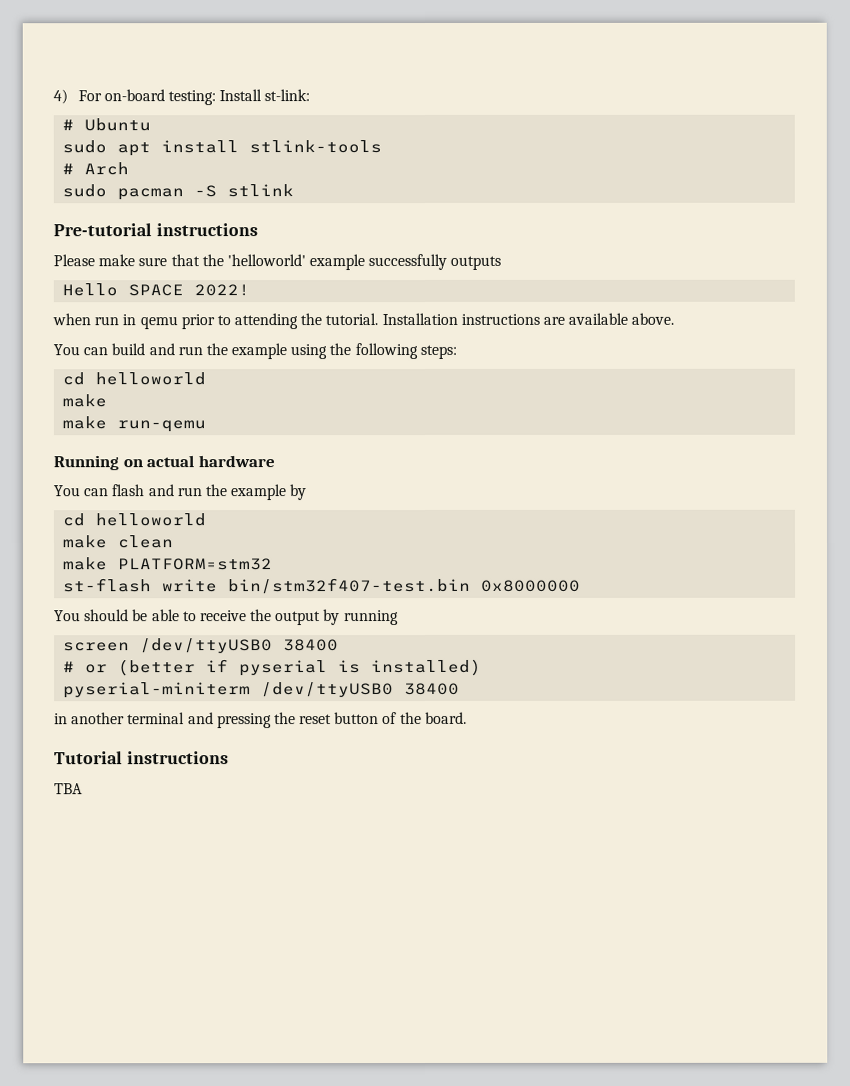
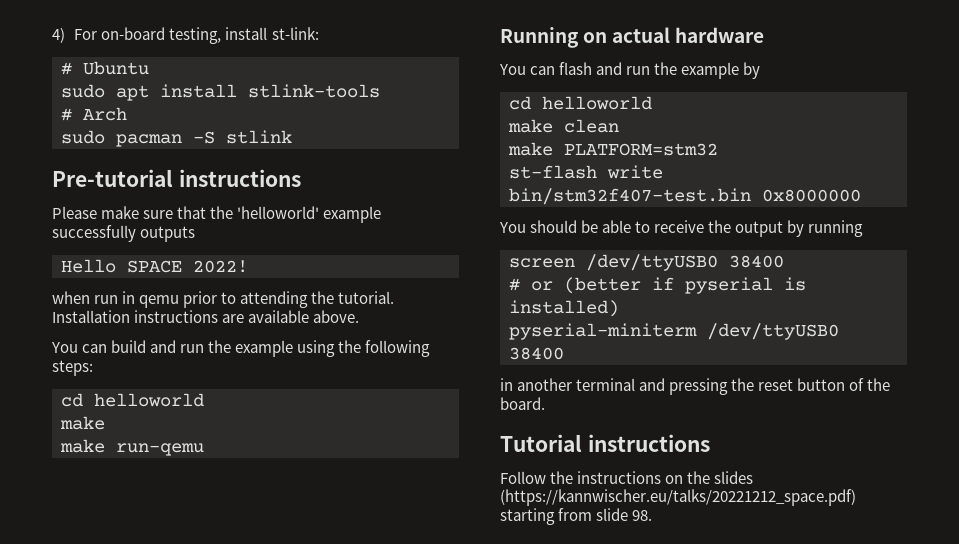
- 4) For on-board testing: Install st-link:
+ 4) For on-board testing, install st-link:
- TBA
+ Follow the instructions on the slides (https://kannwischer.eu/talks/20221212_space.pdf) starting from slide 98.

